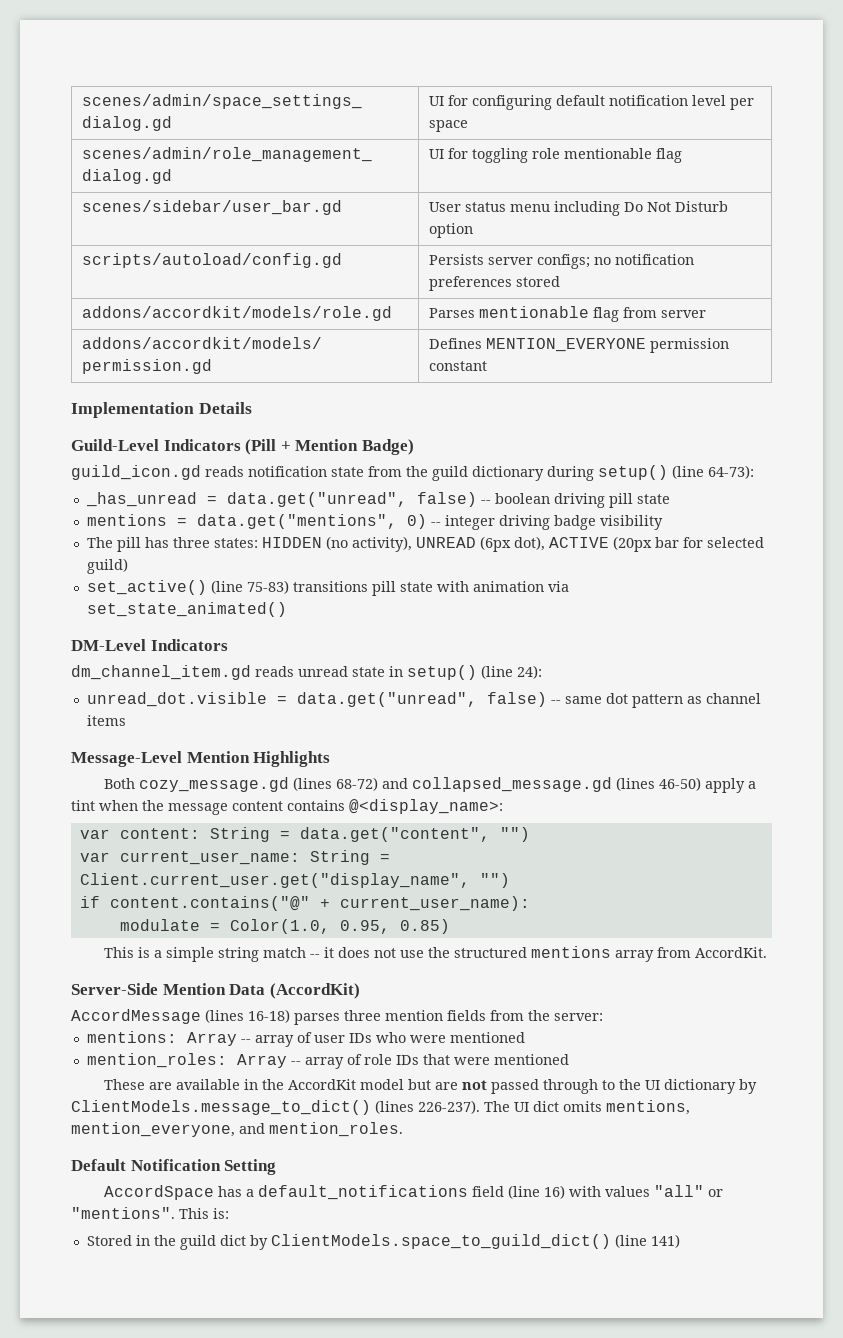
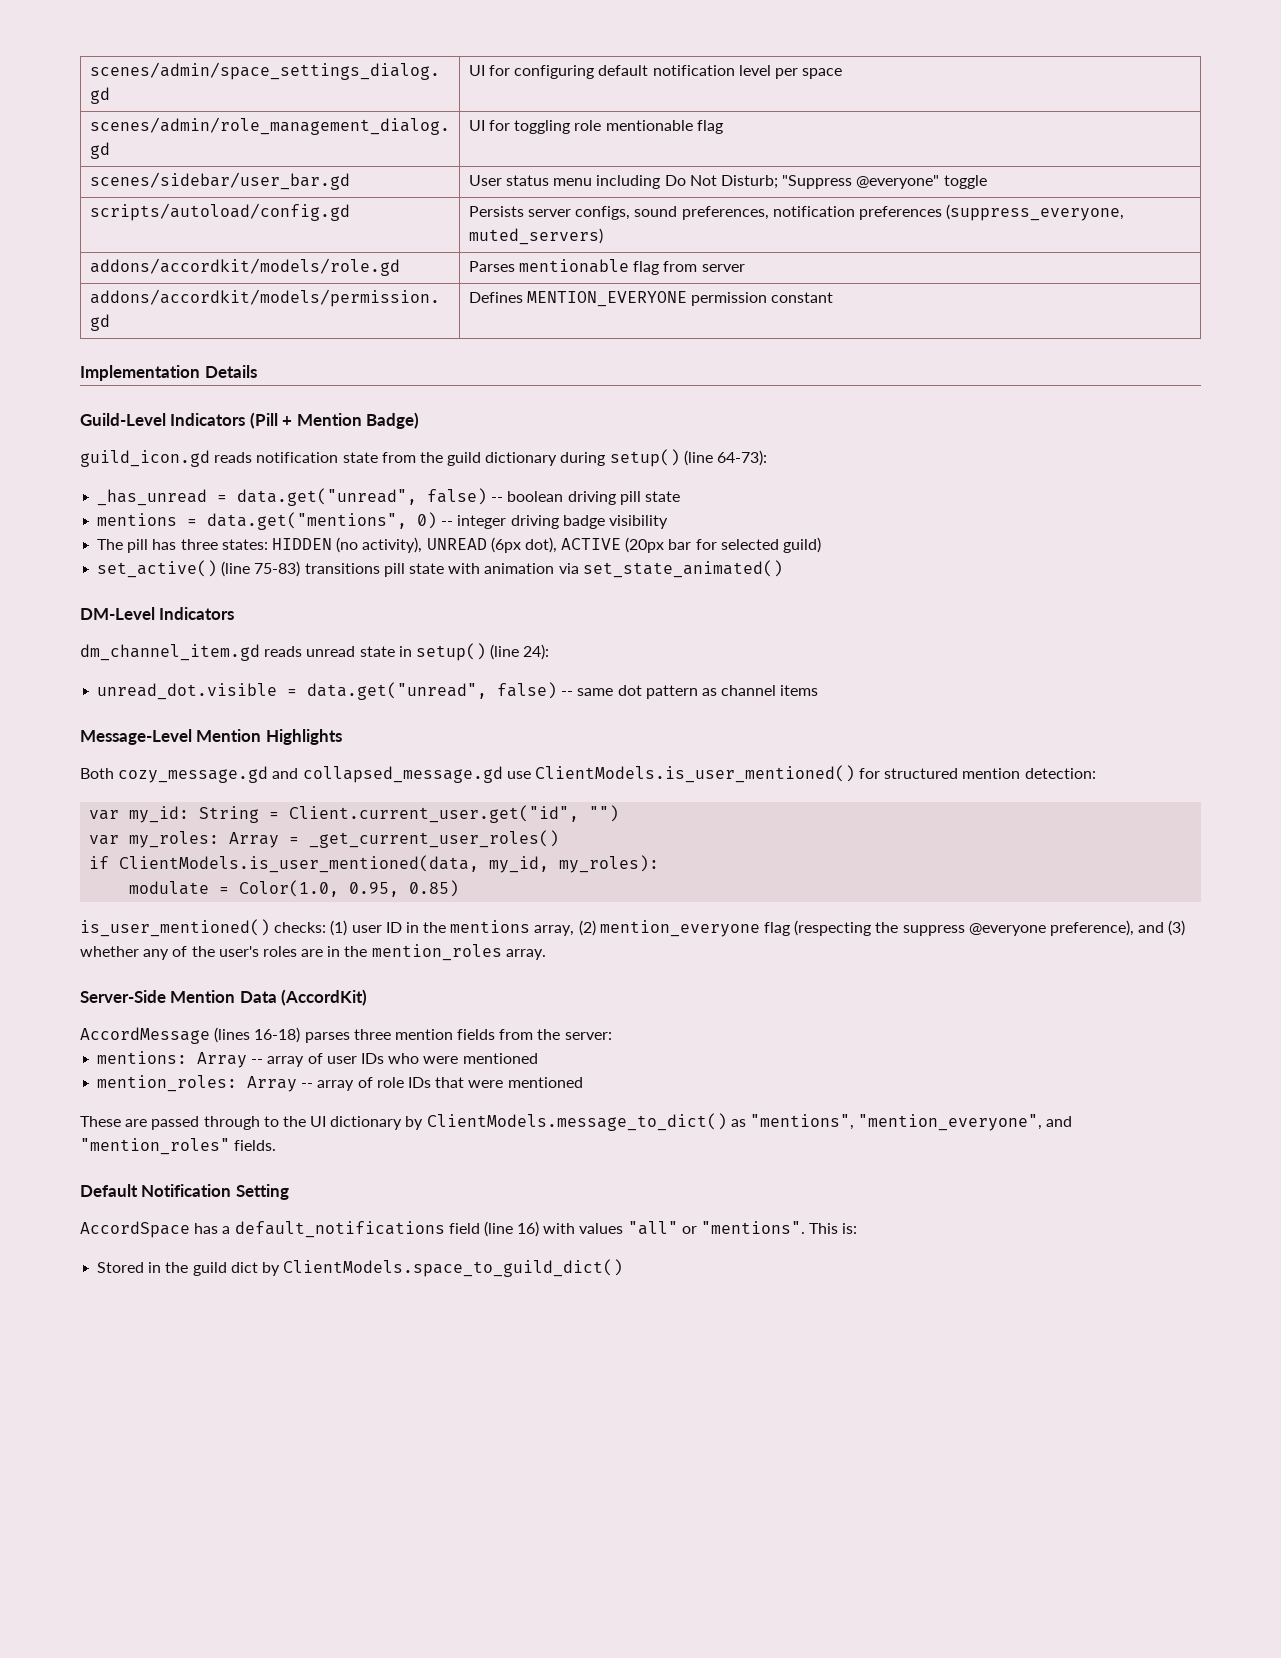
- scenes/sidebar/user_bar.gd | User status menu including Do Not Disturb option
+ scenes/sidebar/user_bar.gd | User status menu including Do Not Disturb; "Suppress @everyone" toggle
- scripts/autoload/config.gd | Persists server configs; no notification preferences stored
+ scripts/autoload/config.gd | Persists server configs, sound preferences, notification preferences (suppress_everyone, muted_servers)
- Both cozy_message.gd (lines 68-72) and collapsed_message.gd (lines 46-50) apply a tint when the message content contains @<display_name>:
- var content: String = data.get("content", "")
+ Both cozy_message.gd and collapsed_message.gd use ClientModels.is_user_mentioned() for structured mention detection:
+ var my_id: String = Client.current_user.get("id", "")
- var current_user_name: String = Client.current_user.get("display_name", "")
- if content.contains("@" + current_user_name):
+ var my_roles: Array = _get_current_user_roles()
+ if ClientModels.is_user_mentioned(data, my_id, my_roles):
- This is a simple string match -- it does not use the structured mentions array from AccordKit.
+ is_user_mentioned() checks: (1) user ID in the mentions array, (2) mention_everyone flag (respecting the suppress @everyone preference), and (3) whether any of the user's roles are in the mention_roles array.
- These are available in the AccordKit model but are not passed through to the UI dictionary by ClientModels.message_to_dict() (lines 226-237). The UI dict omits mentions, mention_everyone, and mention_roles.
+ These are passed through to the UI dictionary by ClientModels.message_to_dict() as "mentions", "mention_everyone", and "mention_roles" fields.
- Stored in the guild dict by ClientModels.space_to_guild_dict() (line 141)
+ Stored in the guild dict by ClientModels.space_to_guild_dict()

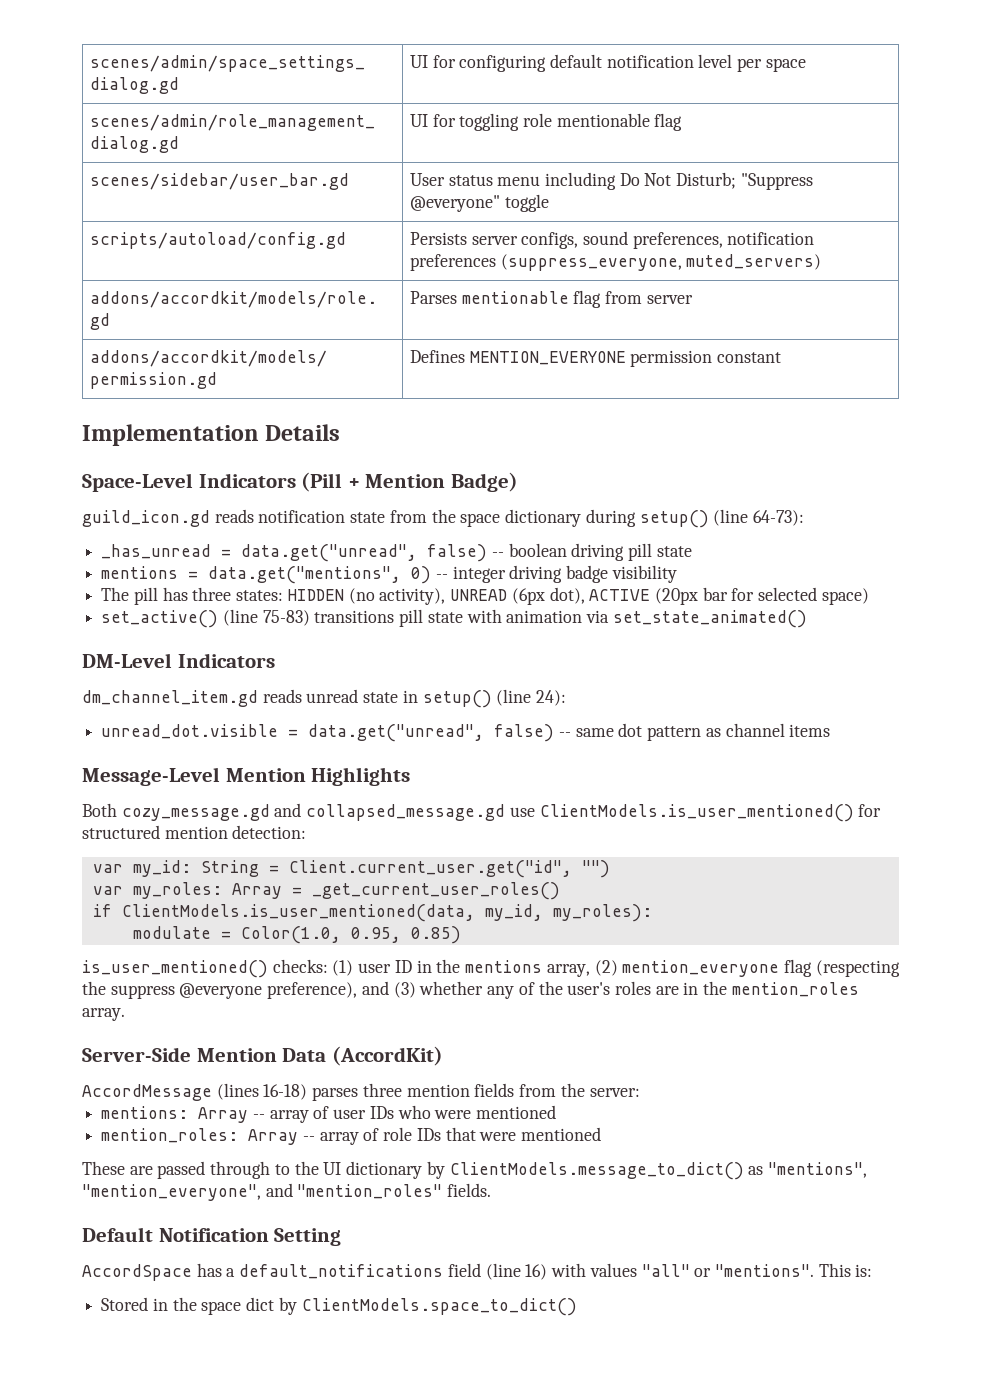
- Guild-Level Indicators (Pill + Mention Badge)
+ Space-Level Indicators (Pill + Mention Badge)
- guild_icon.gd reads notification state from the guild dictionary during setup() (line 64-73):
+ guild_icon.gd reads notification state from the space dictionary during setup() (line 64-73):
- The pill has three states: HIDDEN (no activity), UNREAD (6px dot), ACTIVE (20px bar for selected guild)
+ The pill has three states: HIDDEN (no activity), UNREAD (6px dot), ACTIVE (20px bar for selected space)
- Stored in the guild dict by ClientModels.space_to_guild_dict()
+ Stored in the space dict by ClientModels.space_to_dict()

